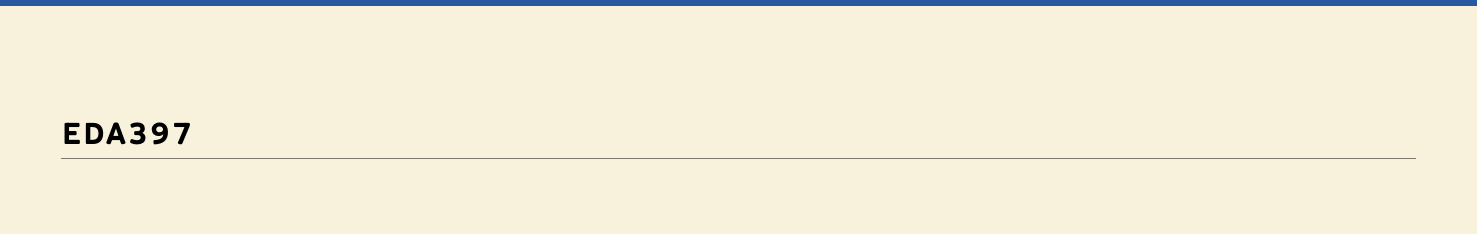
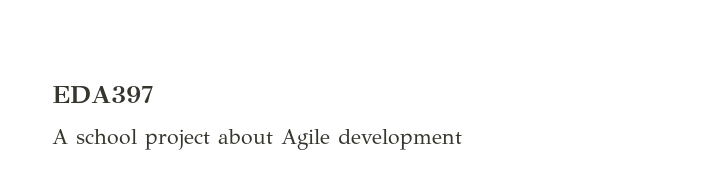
+ A school project about Agile development

